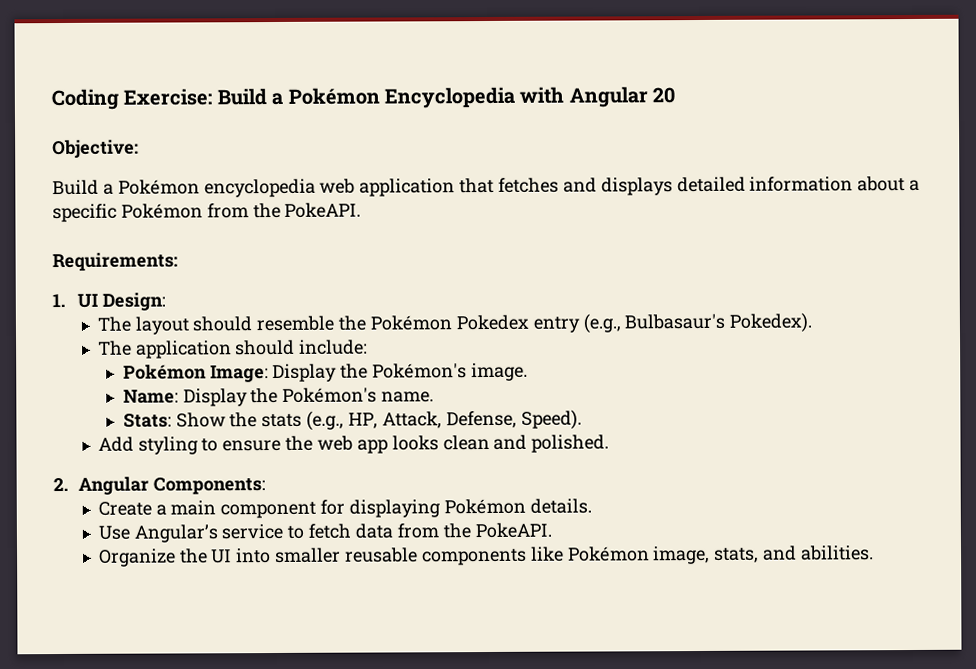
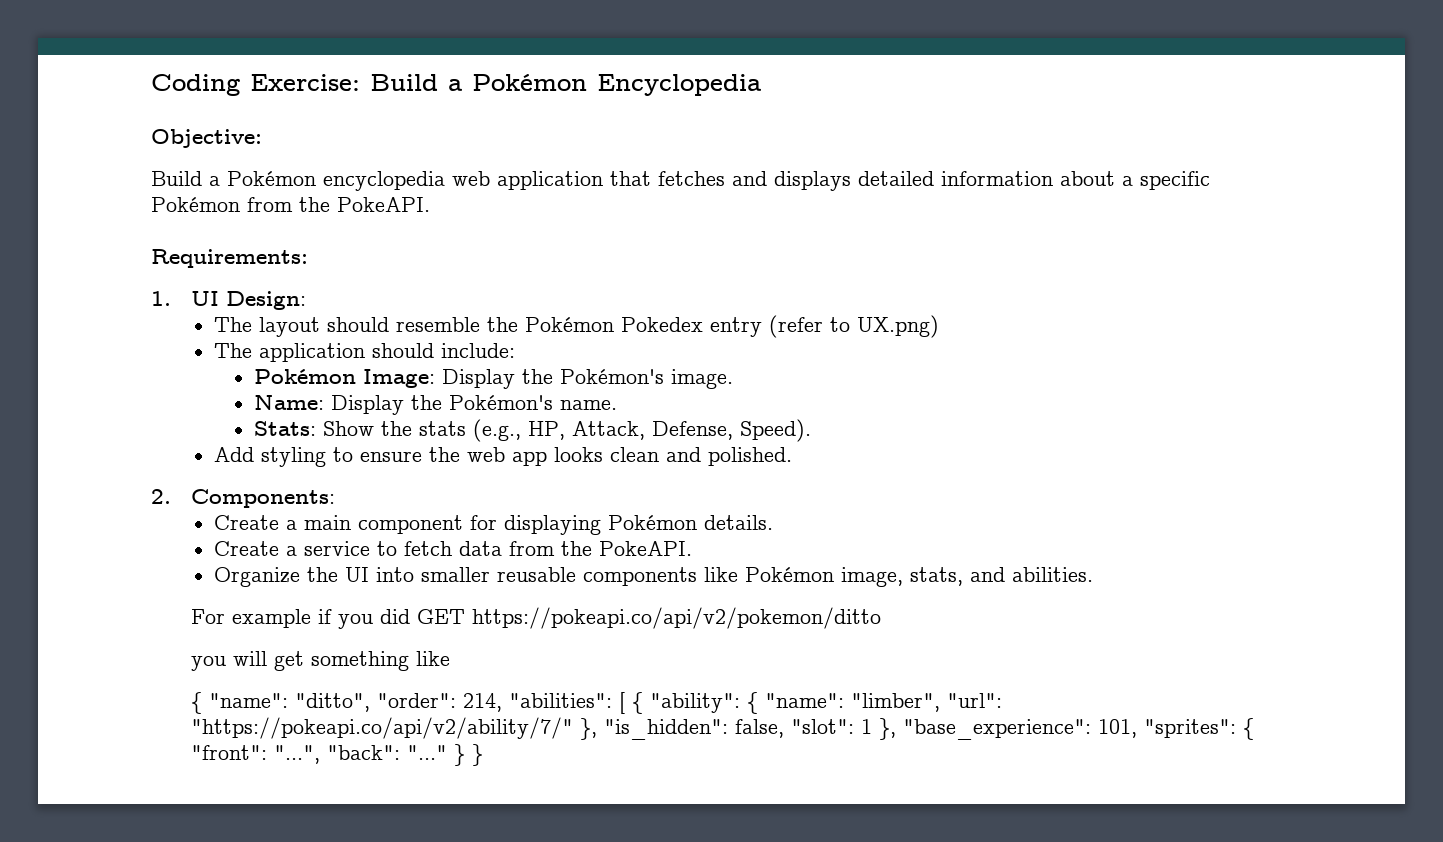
- Coding Exercise: Build a Pokémon Encyclopedia with Angular 20
+ Coding Exercise: Build a Pokémon Encyclopedia
- The layout should resemble the Pokémon Pokedex entry (e.g., Bulbasaur's Pokedex).
+ The layout should resemble the Pokémon Pokedex entry (refer to UX.png)
- 2. Angular Components:
+ 2. Components:
- Use Angular’s service to fetch data from the PokeAPI.
+ Create a service to fetch data from the PokeAPI.
+ For example if you did GET https://pokeapi.co/api/v2/pokemon/ditto
+ you will get something like
+ { "name": "ditto", "order": 214, "abilities": [ { "ability": { "name": "limber", "url": "https://pokeapi.co/api/v2/ability/7/" }, "is_hidden": false, "slot": 1 }, "base_experience": 101, "sprites": { "front": "...", "back": "..." } }

